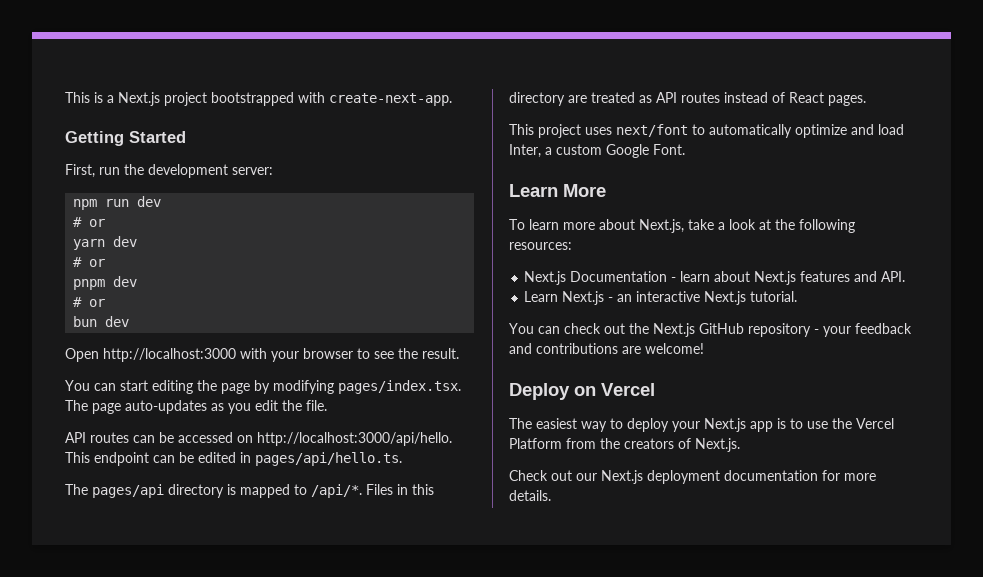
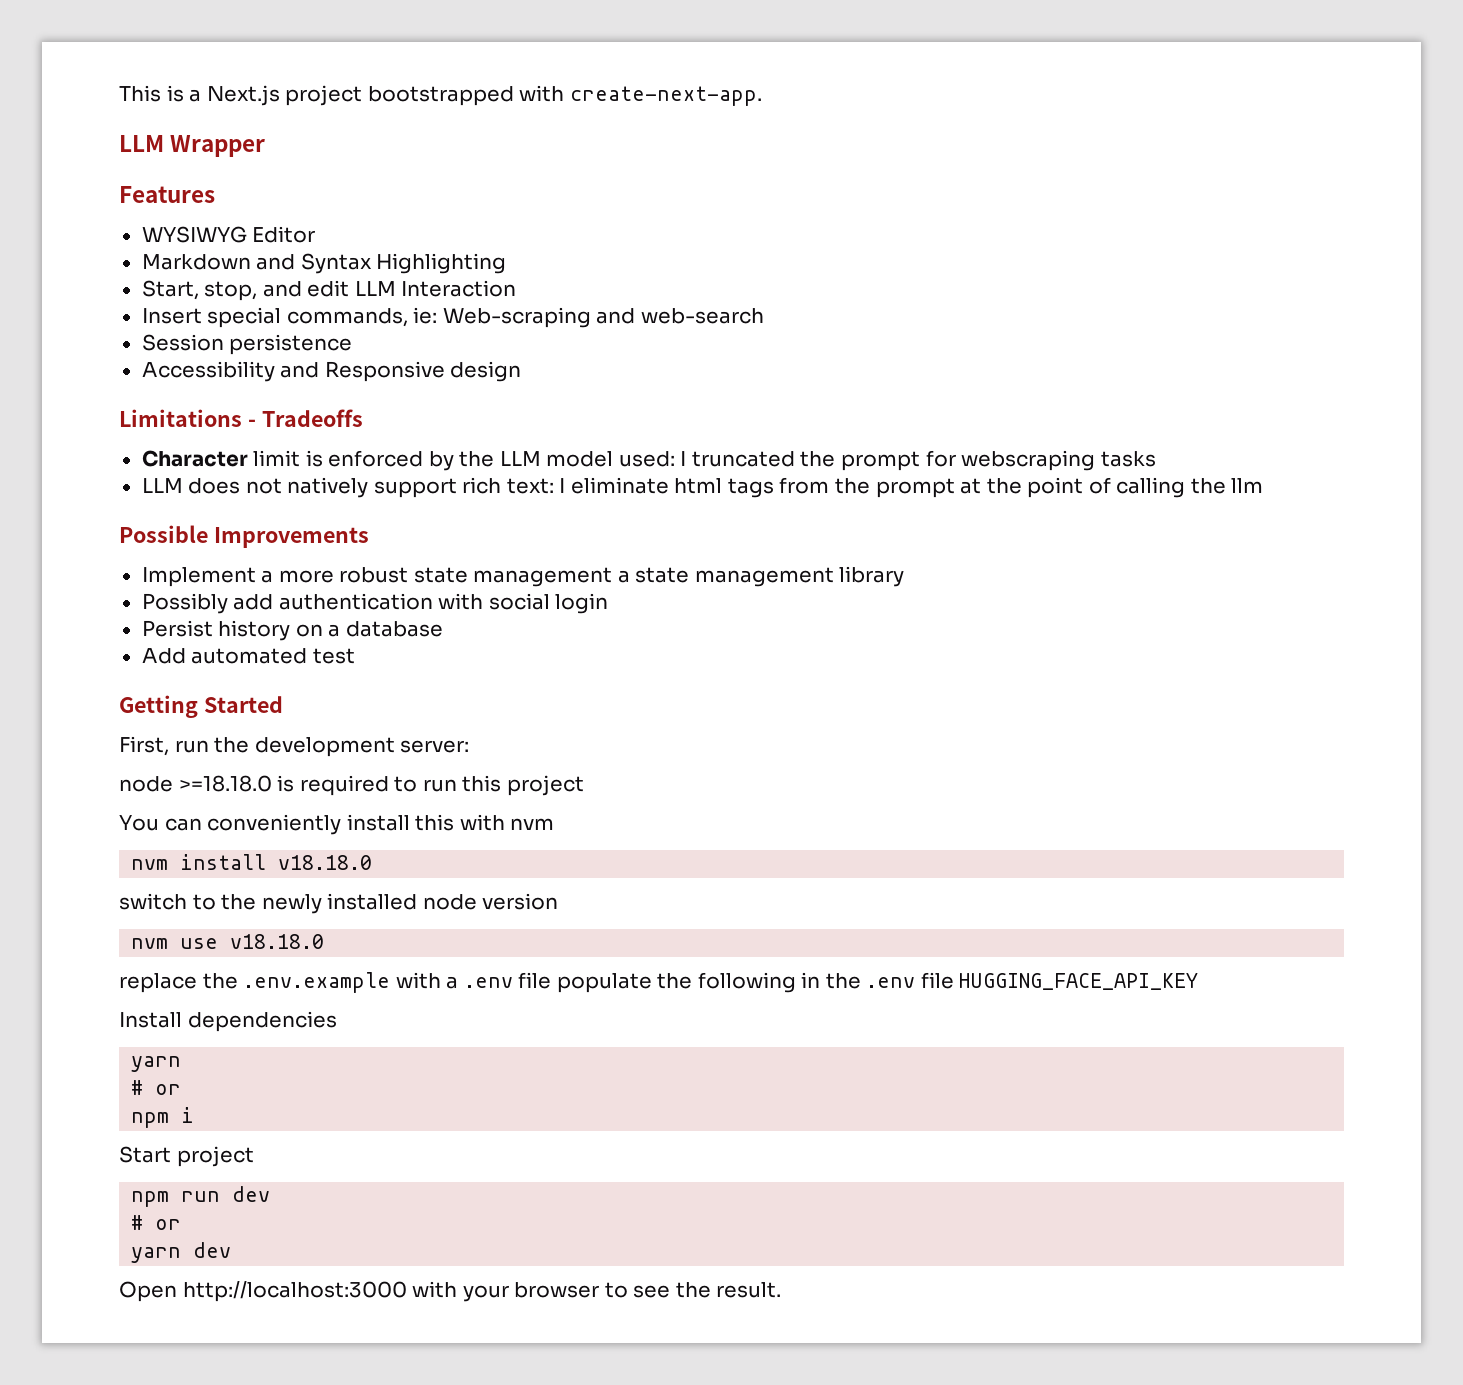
+ LLM Wrapper
+ Features
+ WYSIWYG Editor
+ Markdown and Syntax Highlighting
+ Start, stop, and edit LLM Interaction
+ Insert special commands, ie: Web-scraping and web-search
+ Session persistence
+ Accessibility and Responsive design
+ Limitations - Tradeoffs
+ Character limit is enforced by the LLM model used: I truncated the prompt for webscraping tasks
+ LLM does not natively support rich text: I eliminate html tags from the prompt at the point of calling the llm
+ Possible Improvements
+ Implement a more robust state management a state management library
+ Possibly add authentication with social login
+ Persist history on a database
+ Add automated test
+ node >=18.18.0 is required to run this project
+ You can conveniently install this with nvm
+ nvm install v18.18.0
+ switch to the newly installed node version
+ nvm use v18.18.0
+ replace the .env.example with a .env file populate the following in the .env file HUGGING_FACE_API_KEY
+ Install dependencies
+ yarn
+ # or
+ npm i
+ Start project
  yarn dev
- # or
- pnpm dev
- # or
- bun dev
- You can start editing the page by modifying pages/index.tsx. The page auto-updates as you edit the file.
- API routes can be accessed on http://localhost:3000/api/hello. This endpoint can be edited in pages/api/hello.ts.
- The pages/api directory is mapped to /api/*. Files in this directory are treated as API routes instead of React pages.
- This project uses next/font to automatically optimize and load Inter, a custom Google Font.
- Learn More
- To learn more about Next.js, take a look at the following resources:
- Next.js Documentation - learn about Next.js features and API.
- Learn Next.js - an interactive Next.js tutorial.
- You can check out the Next.js GitHub repository - your feedback and contributions are welcome!
- Deploy on Vercel
- The easiest way to deploy your Next.js app is to use the Vercel Platform from the creators of Next.js.
- Check out our Next.js deployment documentation for more details.

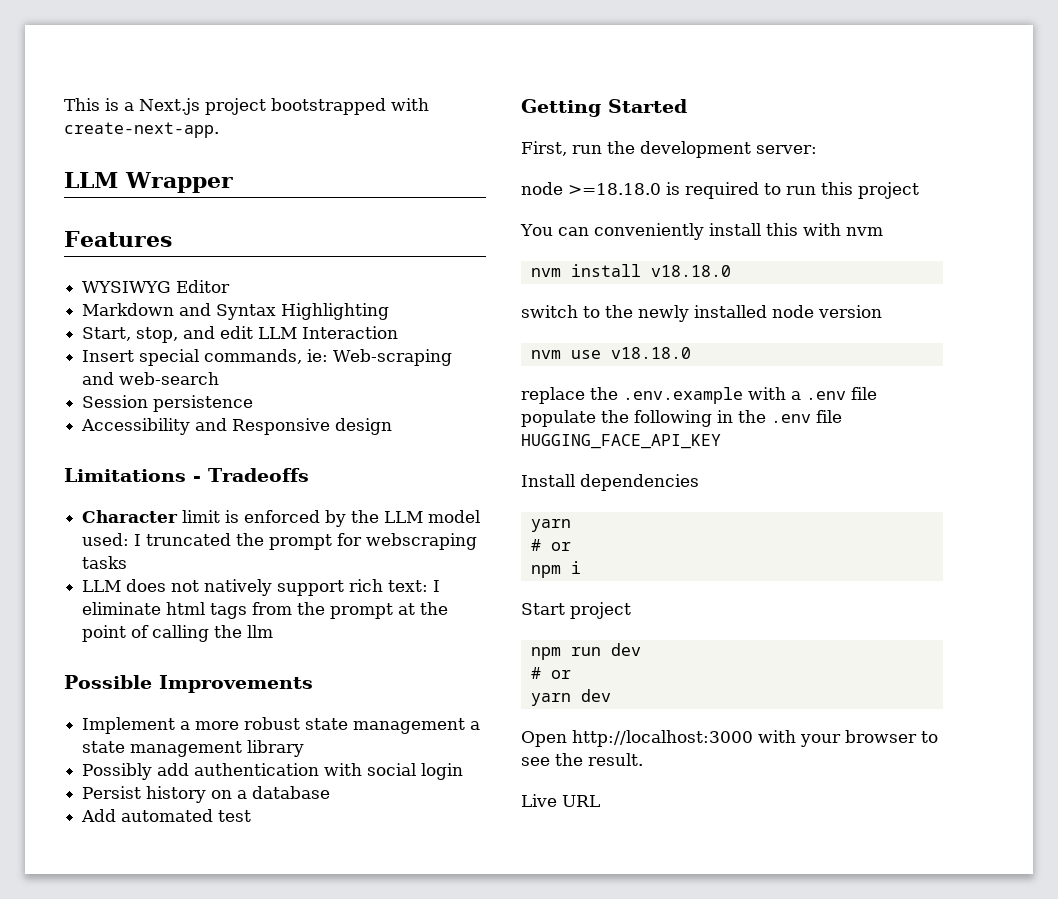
+ Live URL

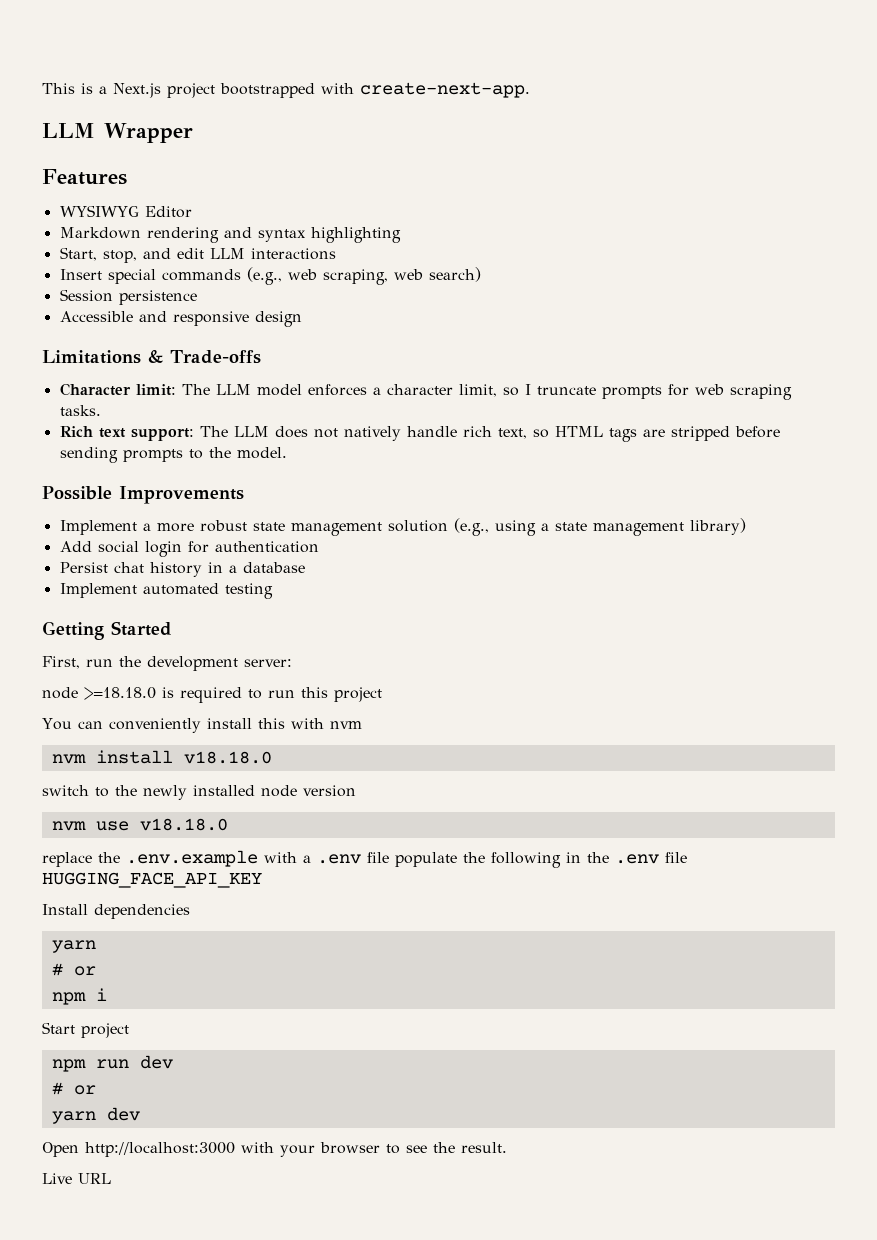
- Markdown and Syntax Highlighting
+ Markdown rendering and syntax highlighting
- Start, stop, and edit LLM Interaction
+ Start, stop, and edit LLM interactions
- Insert special commands, ie: Web-scraping and web-search
+ Insert special commands (e.g., web scraping, web search)
- Accessibility and Responsive design
+ Accessible and responsive design
- Limitations - Tradeoffs
+ Limitations & Trade-offs
- Character limit is enforced by the LLM model used: I truncated the prompt for webscraping tasks
- LLM does not natively support rich text: I eliminate html tags from the prompt at the point of calling the llm
+ Character limit: The LLM model enforces a character limit, so I truncate prompts for web scraping tasks.
+ Rich text support: The LLM does not natively handle rich text, so HTML tags are stripped before sending prompts to the model.
- Implement a more robust state management a state management library
- Possibly add authentication with social login
+ Implement a more robust state management solution (e.g., using a state management library)
+ Add social login for authentication
- Persist history on a database
+ Persist chat history in a database
- Add automated test
+ Implement automated testing

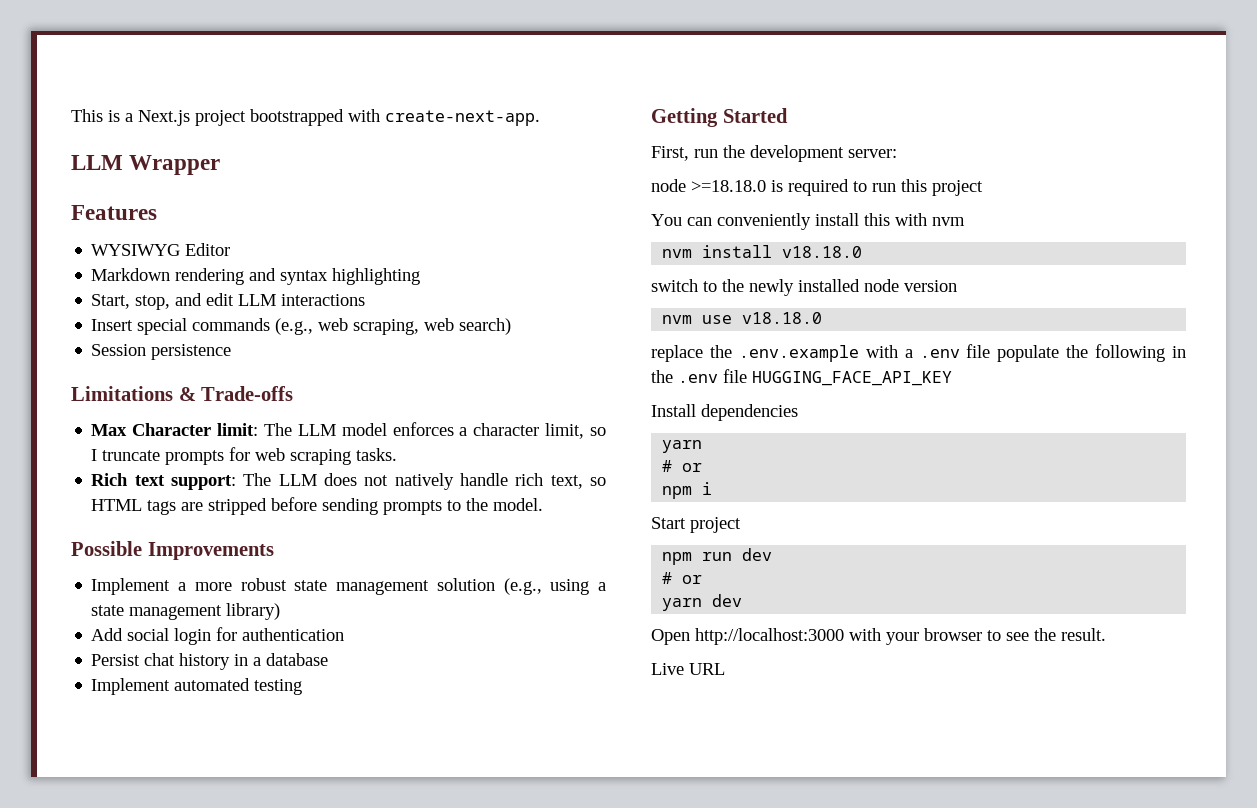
- Accessible and responsive design
- Character limit: The LLM model enforces a character limit, so I truncate prompts for web scraping tasks.
+ Max Character limit: The LLM model enforces a character limit, so I truncate prompts for web scraping tasks.

